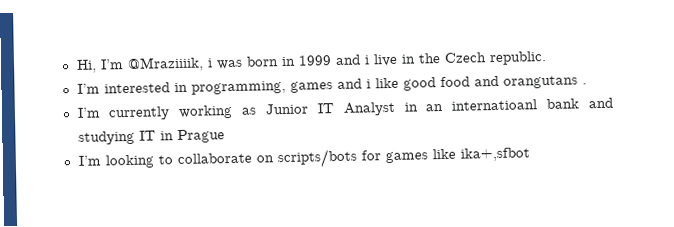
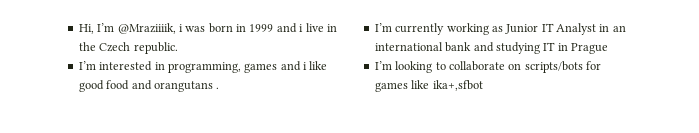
- I’m currently working as Junior IT Analyst in an internatioanl bank and studying IT in Prague
+ I’m currently working as Junior IT Analyst in an international bank and studying IT in Prague

